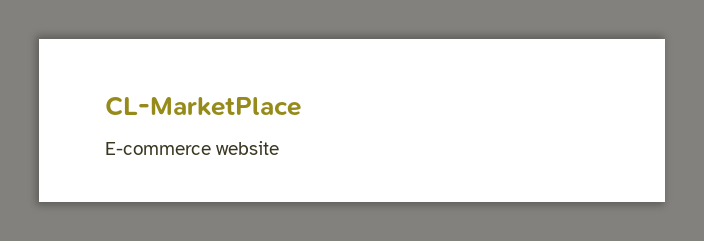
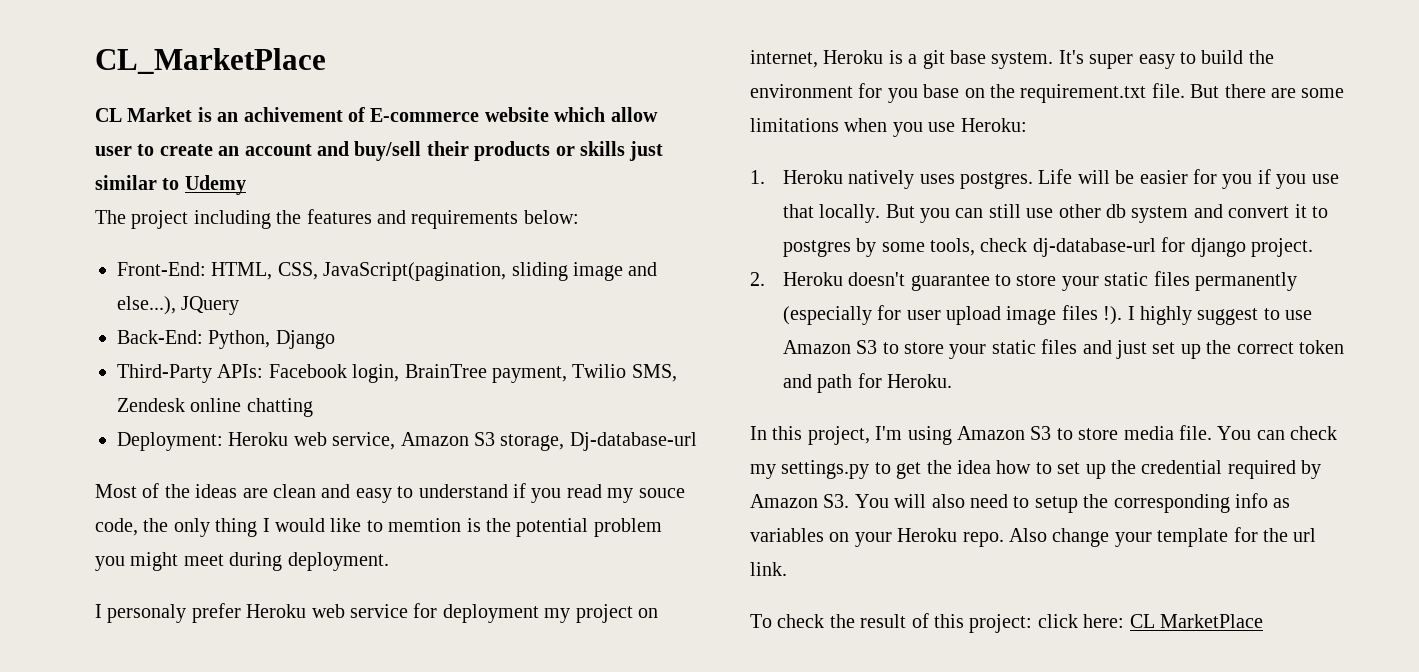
- CL-MarketPlace
- E-commerce website
+ CL_MarketPlace
+ CL Market is an achivement of E-commerce website which allow user to create an account and buy/sell their products or skills just similar to Udemy
+ The project including the features and requirements below:
+ Front-End: HTML, CSS, JavaScript(pagination, sliding image and else...), JQuery
+ Back-End: Python, Django
+ Third-Party APIs: Facebook login, BrainTree payment, Twilio SMS, Zendesk online chatting
+ Deployment: Heroku web service, Amazon S3 storage, Dj-database-url
+ Most of the ideas are clean and easy to understand if you read my souce code, the only thing I would like to memtion is the potential problem you might meet during deployment.
+ I personaly prefer Heroku web service for deployment my project on internet, Heroku is a git base system. It's super easy to build the environment for you base on the requirement.txt file. But there are some limitations when you use Heroku:
+ 1. Heroku natively uses postgres. Life will be easier for you if you use that locally. But you can still use other db system and convert it to postgres by some tools, check dj-database-url for django project.
+ 2. Heroku doesn't guarantee to store your static files permanently (especially for user upload image files !). I highly suggest to use Amazon S3 to store your static files and just set up the correct token and path for Heroku.
+ In this project, I'm using Amazon S3 to store media file. You can check my settings.py to get the idea how to set up the credential required by Amazon S3. You will also need to setup the corresponding info as variables on your Heroku repo. Also change your template for the url link.
+ To check the result of this project: click here: CL MarketPlace

